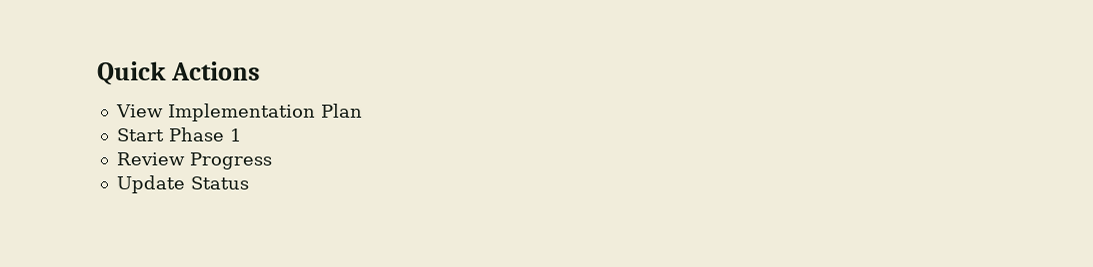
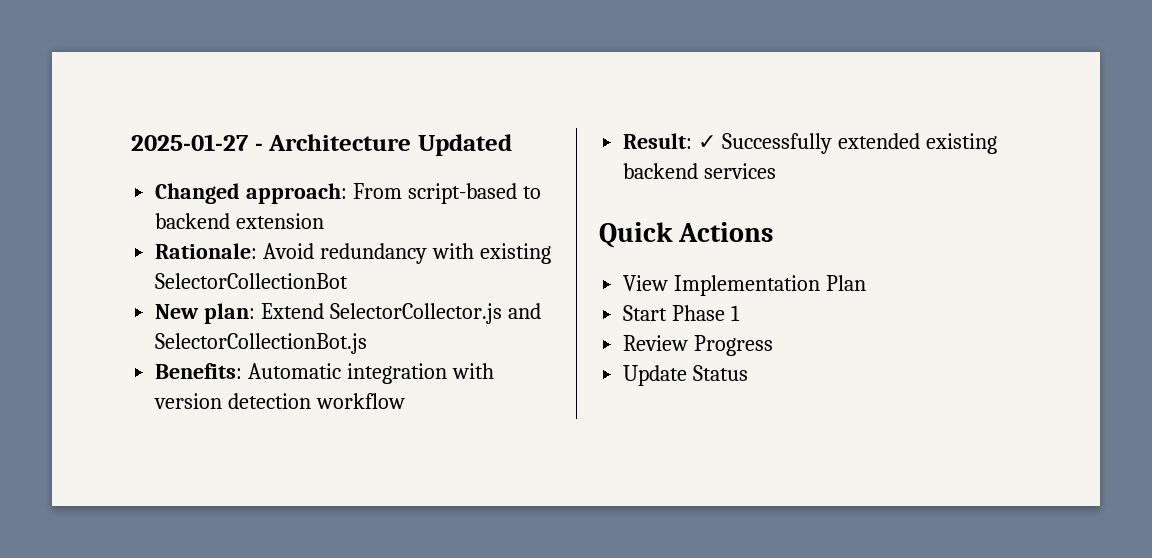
+ 2025-01-27 - Architecture Updated
+ Changed approach: From script-based to backend extension
+ Rationale: Avoid redundancy with existing SelectorCollectionBot
+ New plan: Extend SelectorCollector.js and SelectorCollectionBot.js
+ Benefits: Automatic integration with version detection workflow
+ Result: ✓ Successfully extended existing backend services

